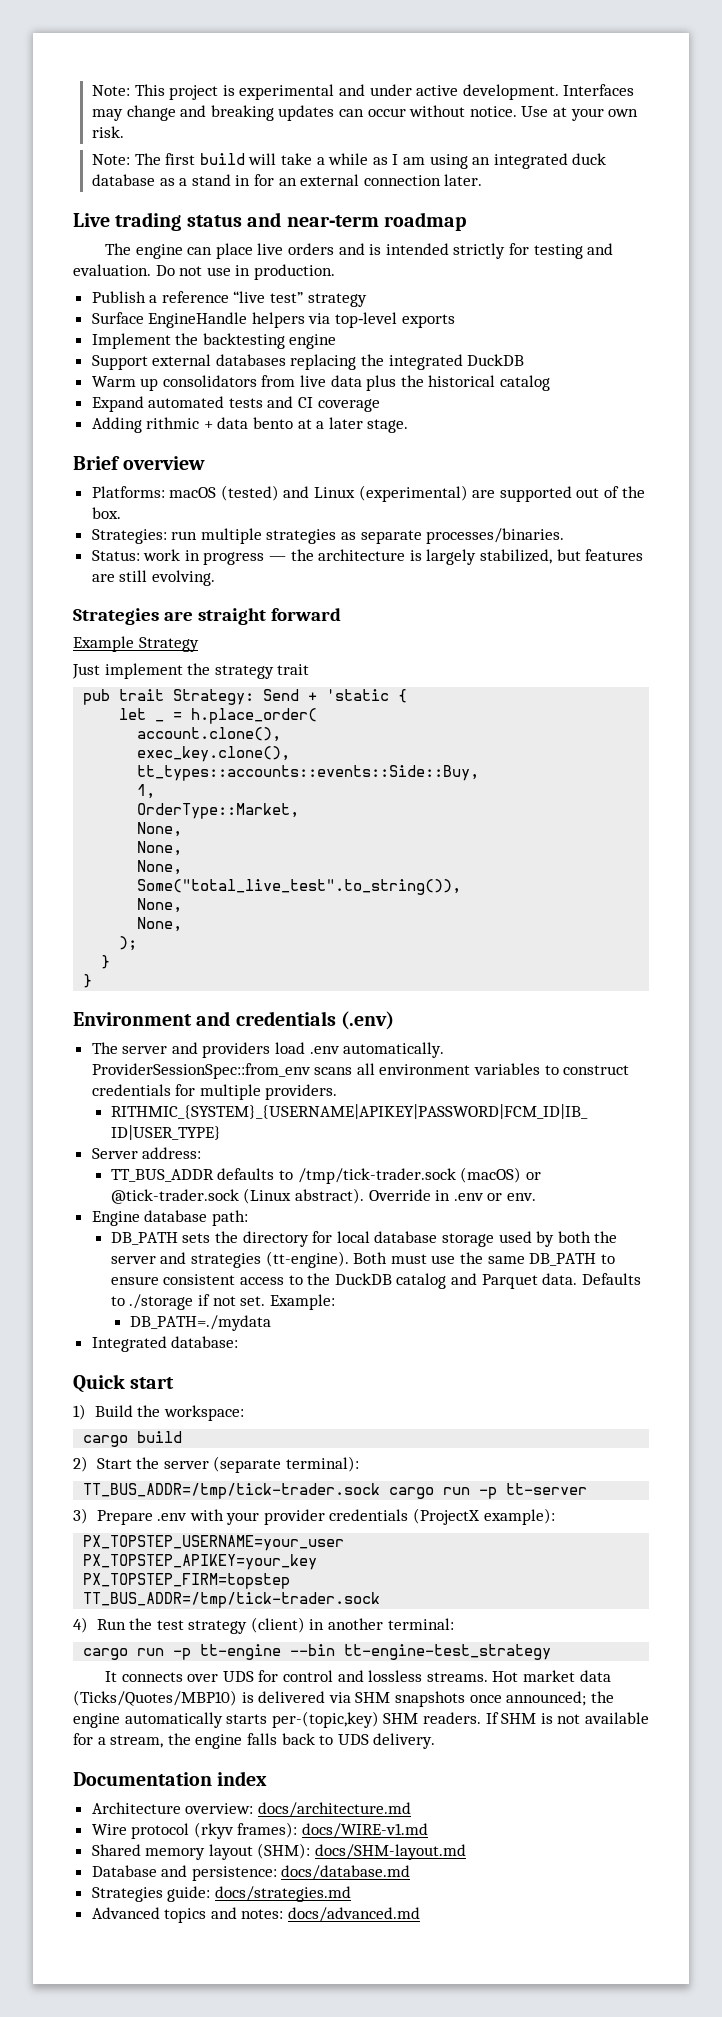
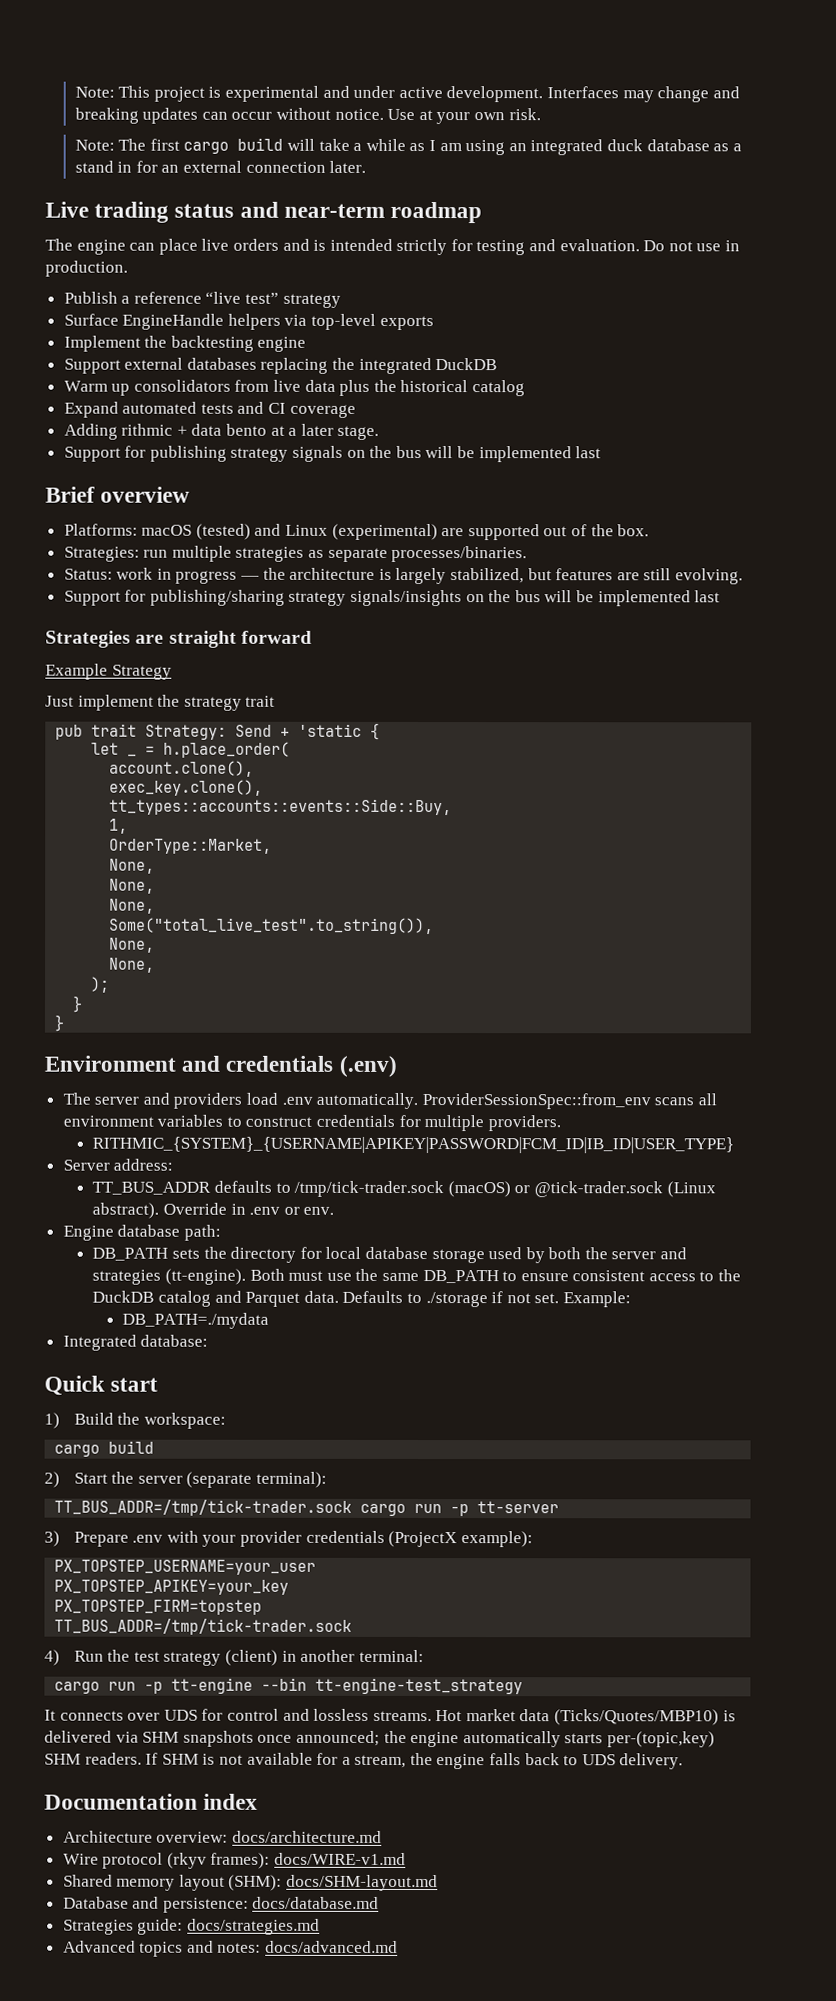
- Note: The first build will take a while as I am using an integrated duck database as a stand in for an external connection later.
+ Note: The first cargo build will take a while as I am using an integrated duck database as a stand in for an external connection later.
+ Support for publishing strategy signals on the bus will be implemented last
+ Support for publishing/sharing strategy signals/insights on the bus will be implemented last

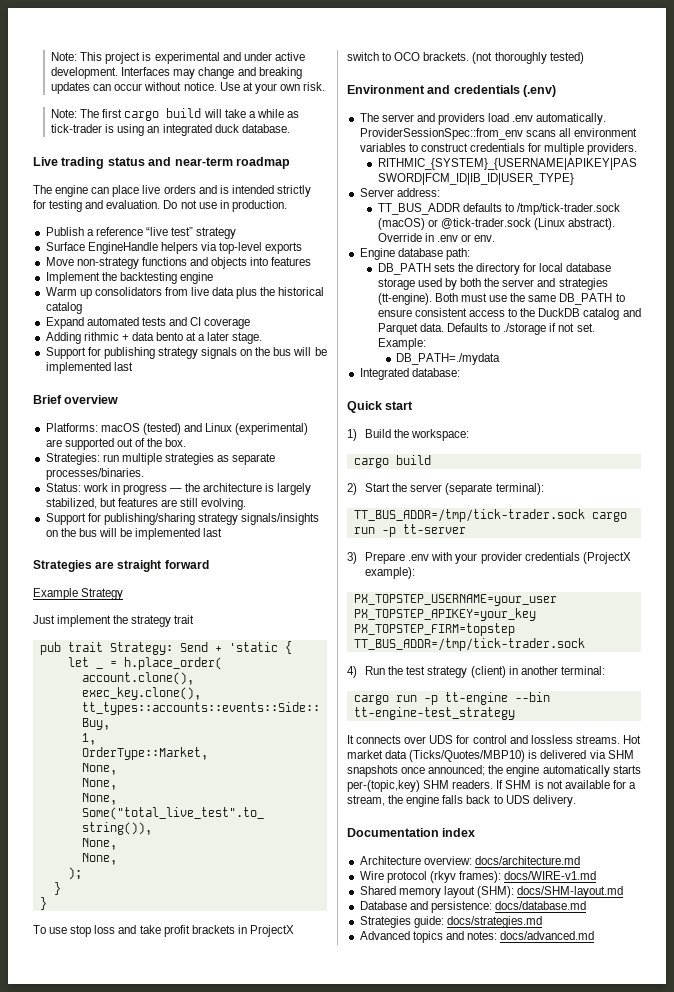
- Note: The first cargo build will take a while as I am using an integrated duck database as a stand in for an external connection later.
+ Note: The first cargo build will take a while as tick-trader is using an integrated duck database.
+ Move non-strategy functions and objects into features
  Implement the backtesting engine
- Support external databases replacing the integrated DuckDB
+ To use stop loss and take profit brackets in ProjectX switch to OCO brackets. (not thoroughly tested)

